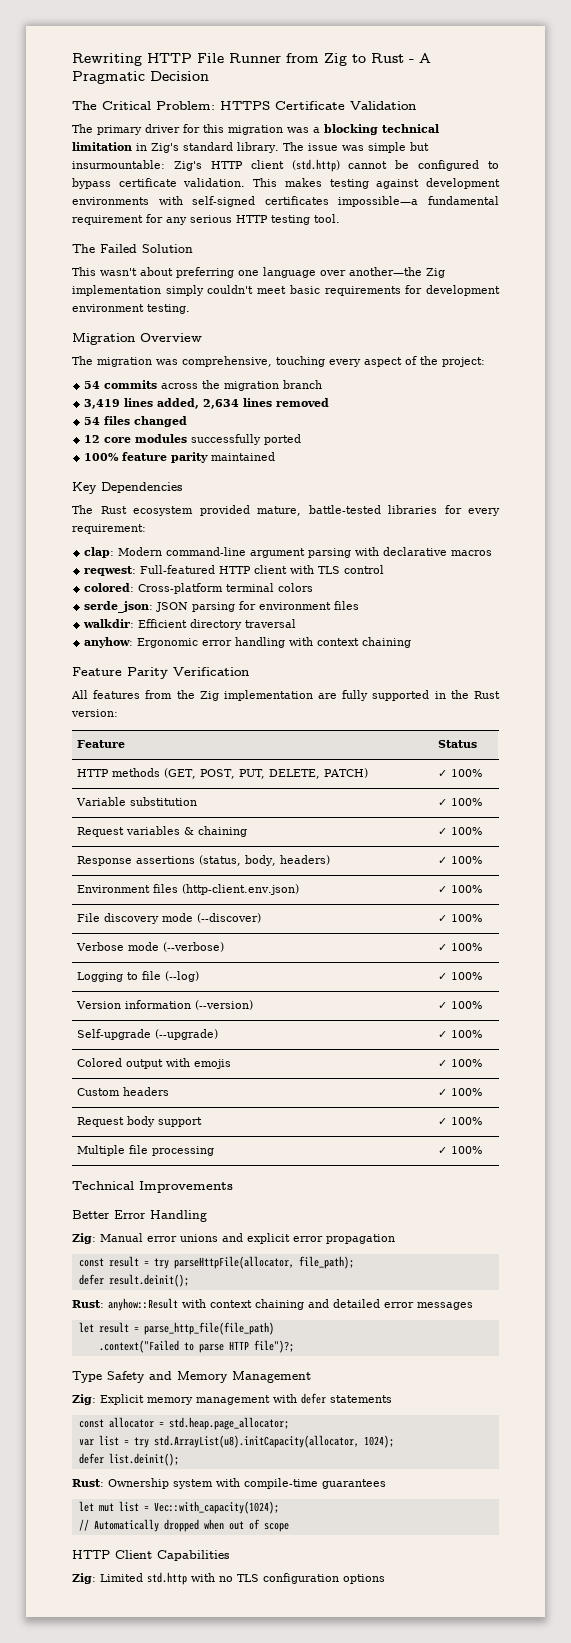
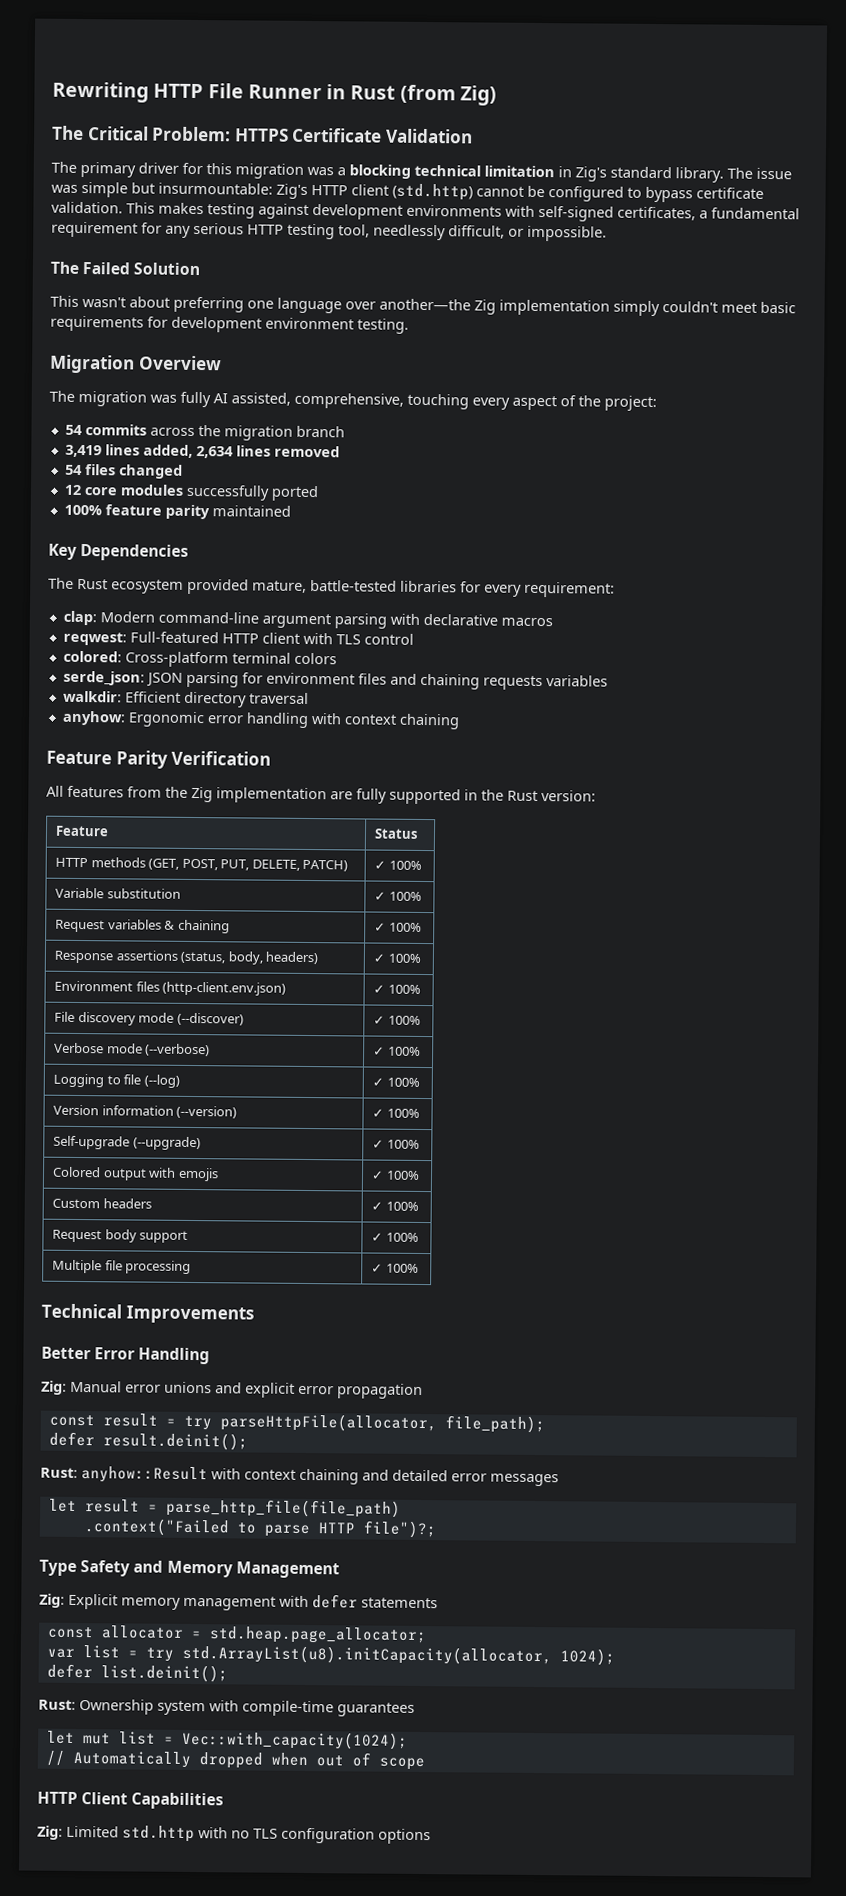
- Rewriting HTTP File Runner from Zig to Rust - A Pragmatic Decision
+ Rewriting HTTP File Runner in Rust (from Zig)
- This makes testing against development environments with self-signed certificates impossible—a fundamental requirement for any serious HTTP testing tool.
+ This makes testing against development environments with self-signed certificates, a fundamental requirement for any serious HTTP testing tool, needlessly difficult, or impossible.
- The migration was comprehensive, touching every aspect of the project:
+ The migration was fully AI assisted, comprehensive, touching every aspect of the project:
- serde_json: JSON parsing for environment files
+ serde_json: JSON parsing for environment files and chaining requests variables

